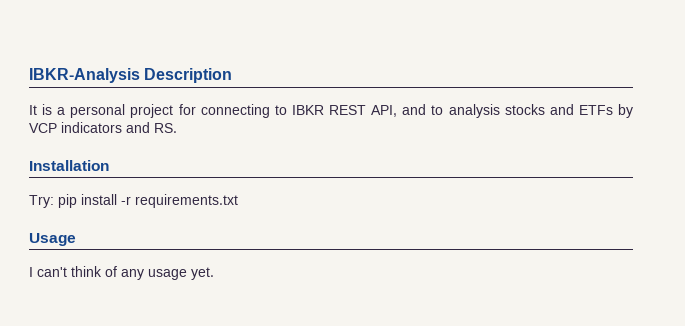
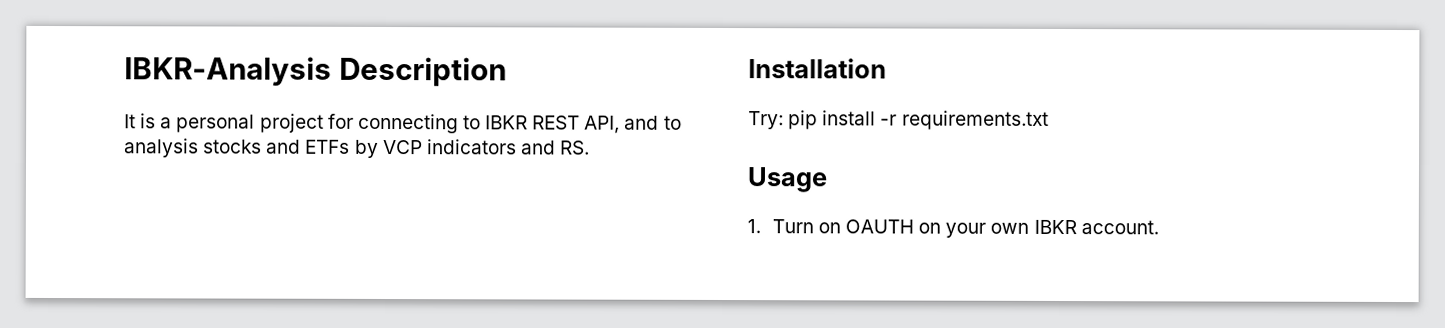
- I can't think of any usage yet.
+ 1. Turn on OAUTH on your own IBKR account.

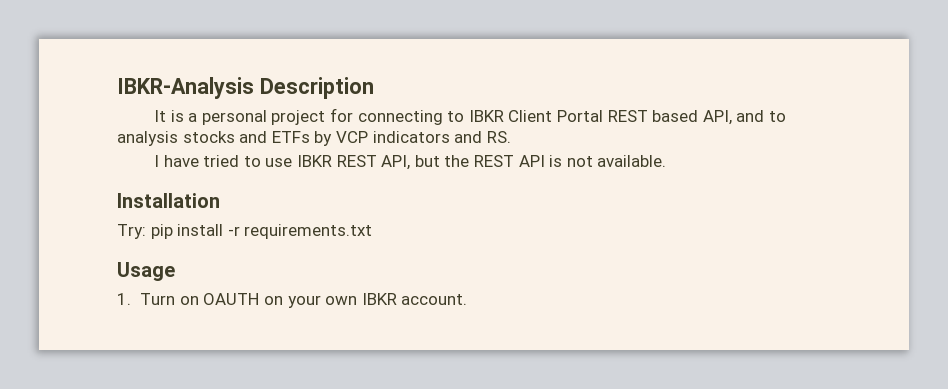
- It is a personal project for connecting to IBKR REST API, and to analysis stocks and ETFs by VCP indicators and RS.
+ It is a personal project for connecting to IBKR Client Portal REST based API, and to analysis stocks and ETFs by VCP indicators and RS.
+ I have tried to use IBKR REST API, but the REST API is not available.

